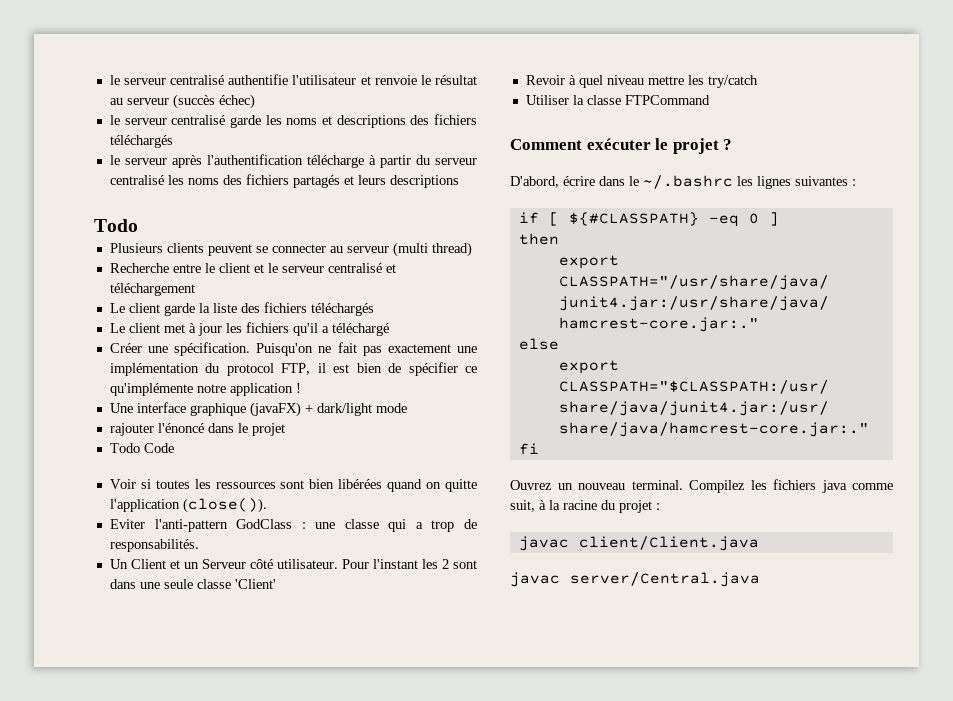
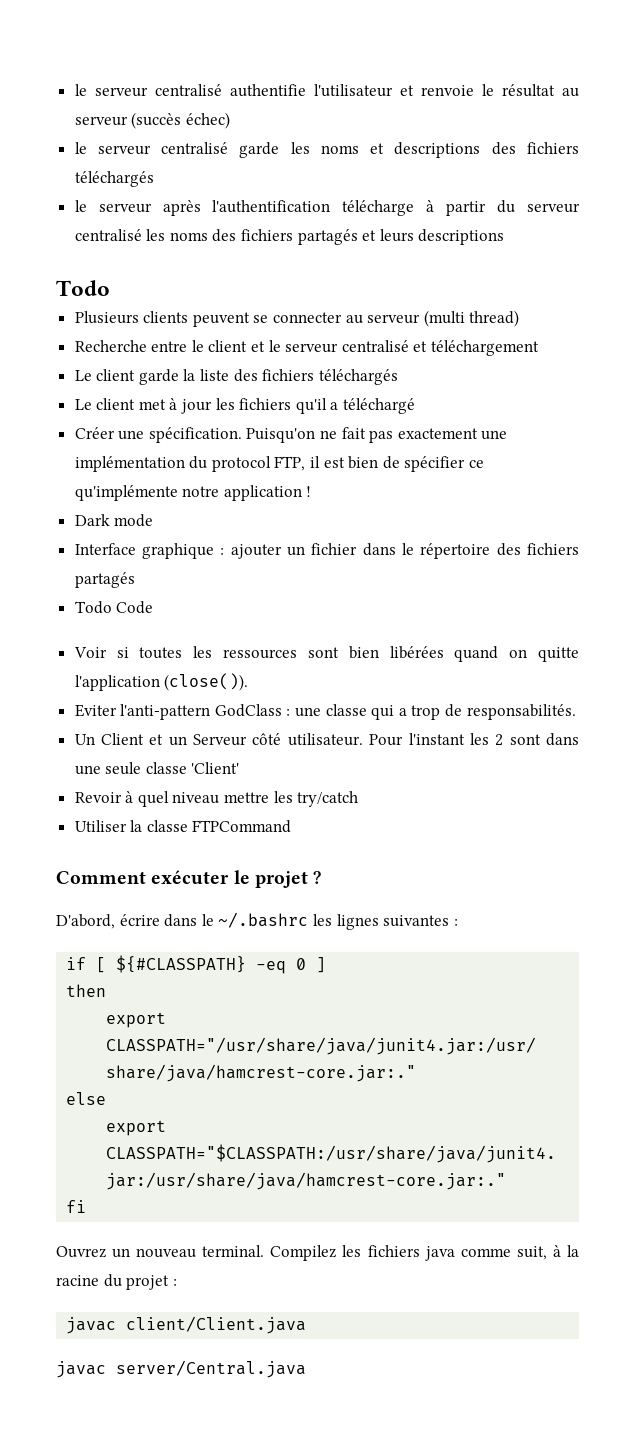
- Une interface graphique (javaFX) + dark/light mode
- rajouter l'énoncé dans le projet
+ Dark mode
+ Interface graphique : ajouter un fichier dans le répertoire des fichiers partagés

